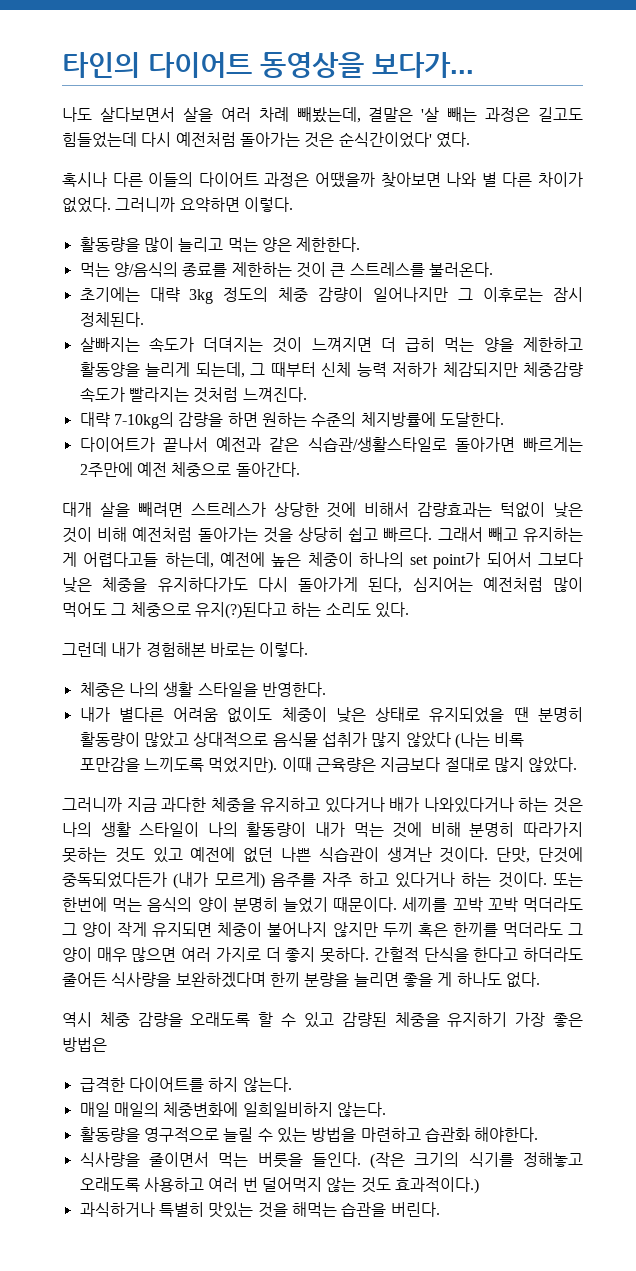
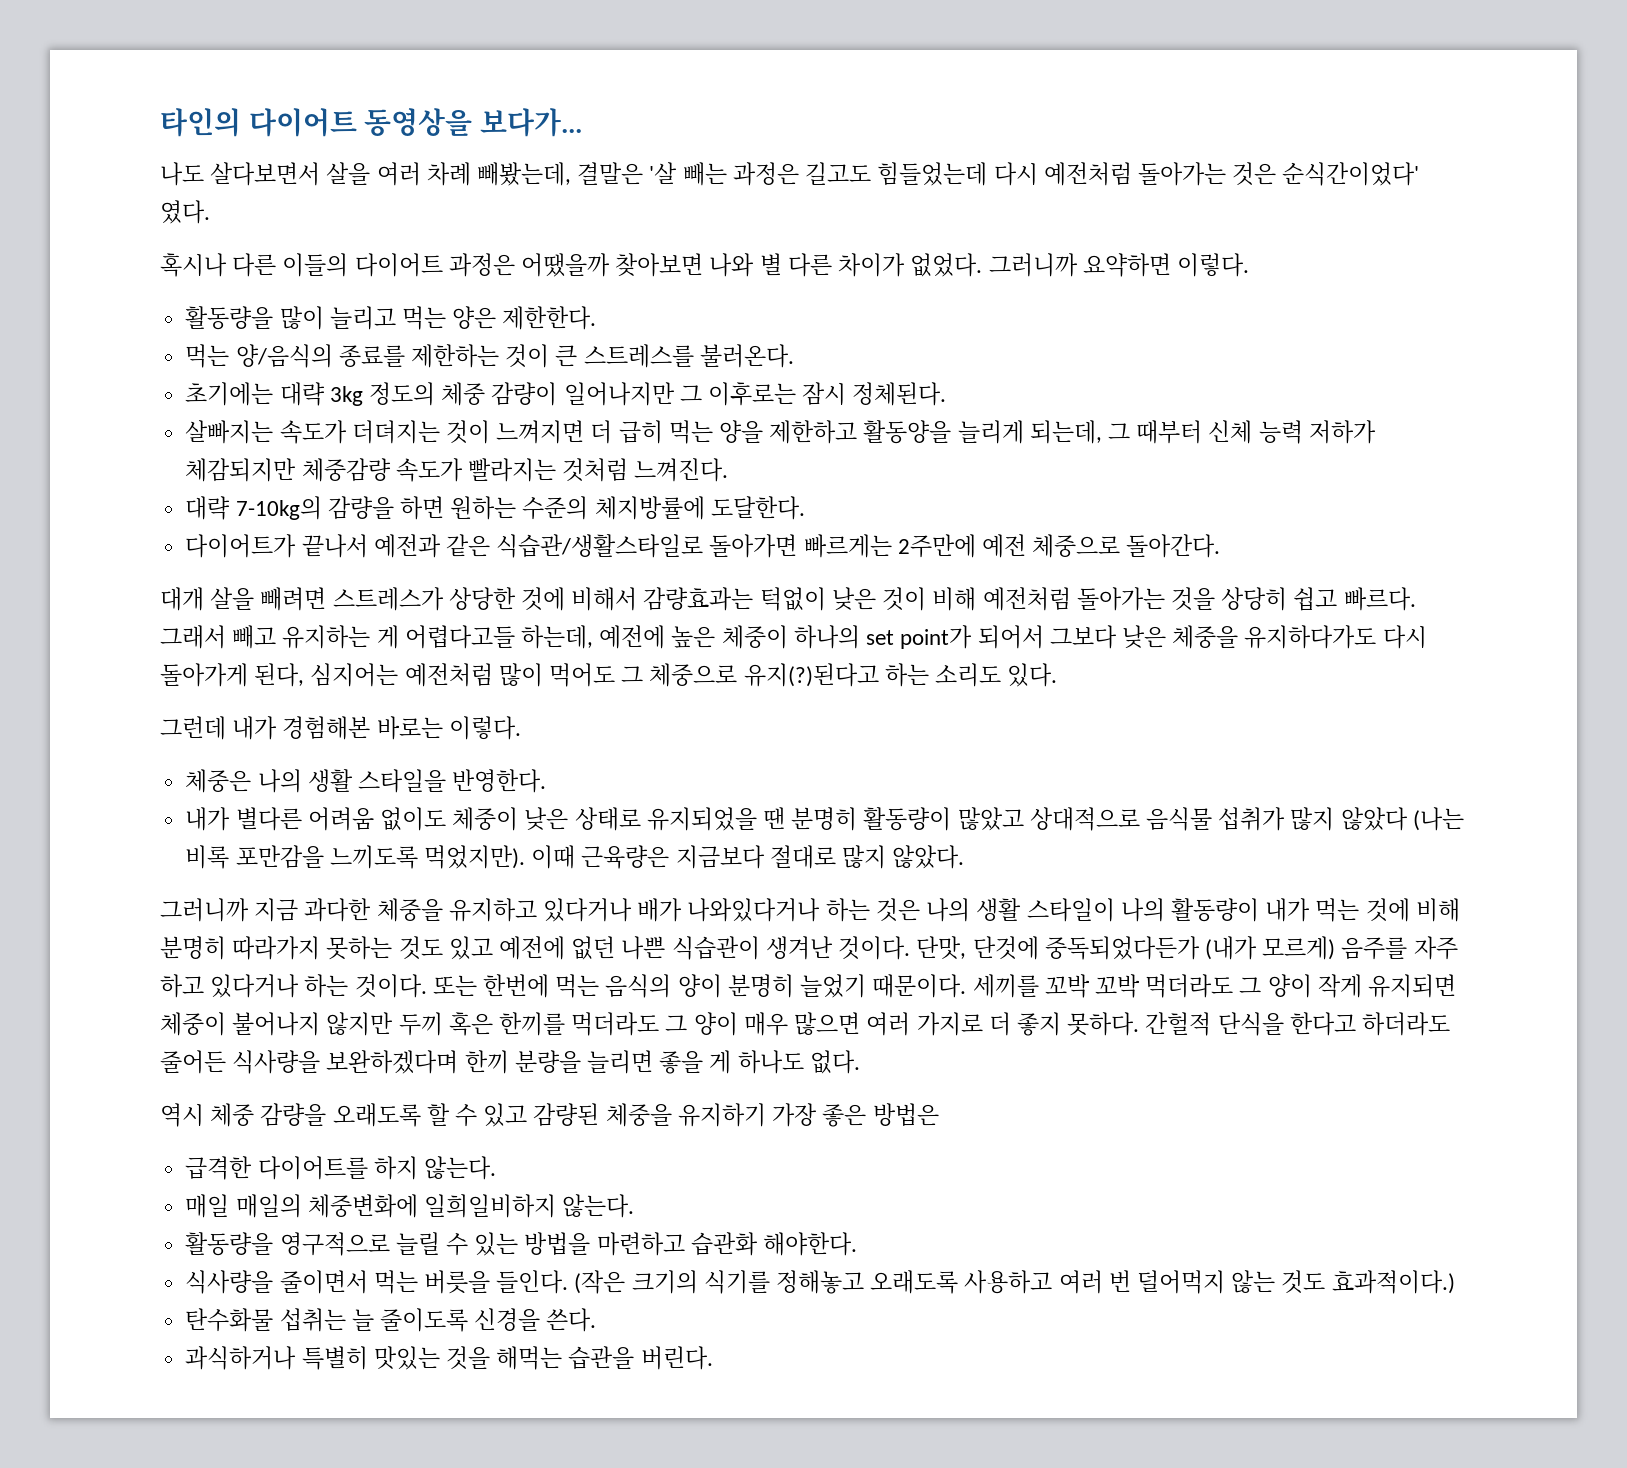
+ 탄수화물 섭취는 늘 줄이도록 신경을 쓴다.

